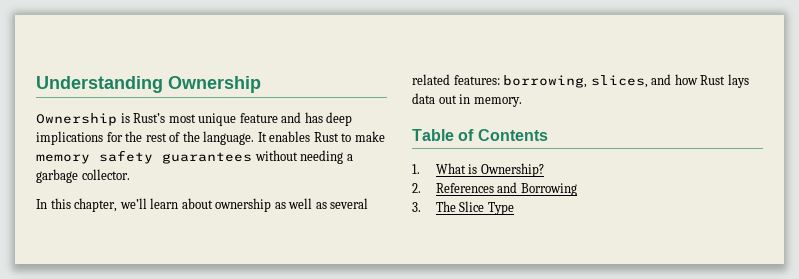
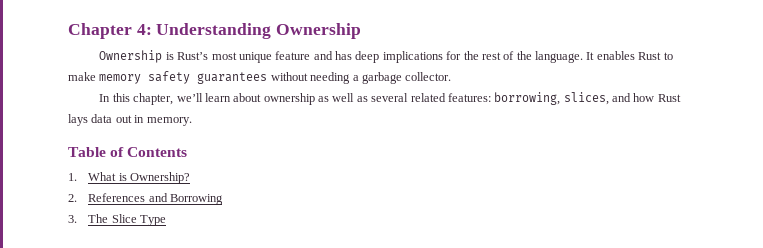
- Understanding Ownership
+ Chapter 4: Understanding Ownership

